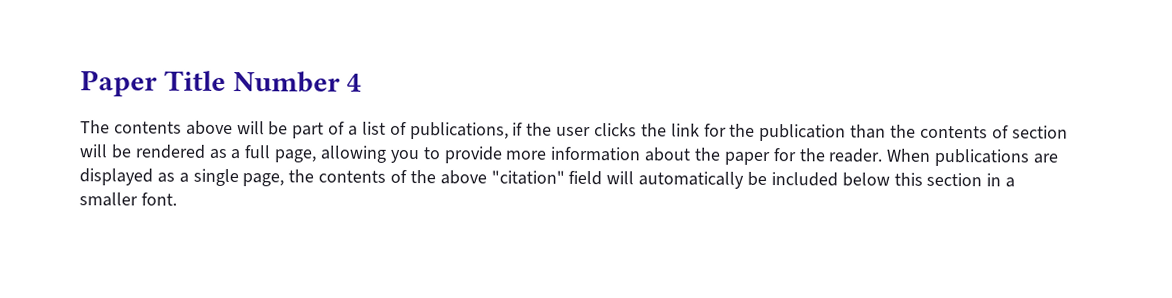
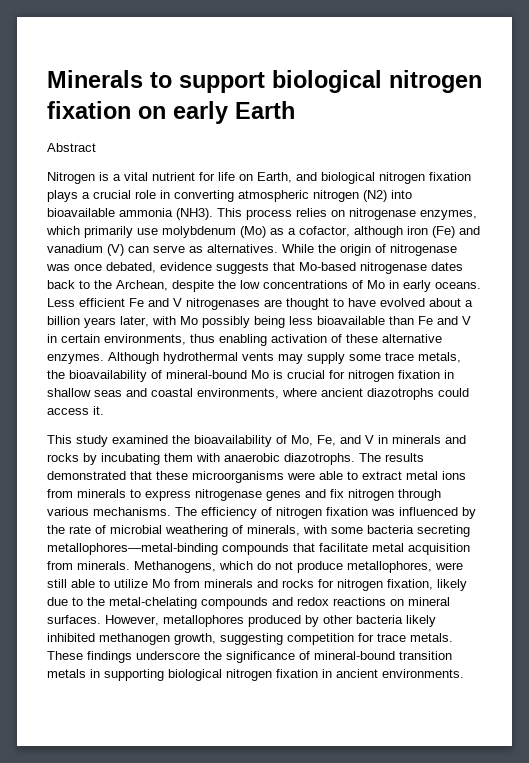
- Paper Title Number 4
- The contents above will be part of a list of publications, if the user clicks the link for the publication than the contents of section will be rendered as a full page, allowing you to provide more information about the paper for the reader. When publications are displayed as a single page, the contents of the above "citation" field will automatically be included below this section in a smaller font.
+ Minerals to support biological nitrogen fixation on early Earth
+ Abstract
+ Nitrogen is a vital nutrient for life on Earth, and biological nitrogen fixation plays a crucial role in converting atmospheric nitrogen (N2) into bioavailable ammonia (NH3). This process relies on nitrogenase enzymes, which primarily use molybdenum (Mo) as a cofactor, although iron (Fe) and vanadium (V) can serve as alternatives. While the origin of nitrogenase was once debated, evidence suggests that Mo-based nitrogenase dates back to the Archean, despite the low concentrations of Mo in early oceans. Less efficient Fe and V nitrogenases are thought to have evolved about a billion years later, with Mo possibly being less bioavailable than Fe and V in certain environments, thus enabling activation of these alternative enzymes. Although hydrothermal vents may supply some trace metals, the bioavailability of mineral-bound Mo is crucial for nitrogen fixation in shallow seas and coastal environments, where ancient diazotrophs could access it.
+ This study examined the bioavailability of Mo, Fe, and V in minerals and rocks by incubating them with anaerobic diazotrophs. The results demonstrated that these microorganisms were able to extract metal ions from minerals to express nitrogenase genes and fix nitrogen through various mechanisms. The efficiency of nitrogen fixation was influenced by the rate of microbial weathering of minerals, with some bacteria secreting metallophores—metal-binding compounds that facilitate metal acquisition from minerals. Methanogens, which do not produce metallophores, were still able to utilize Mo from minerals and rocks for nitrogen fixation, likely due to the metal-chelating compounds and redox reactions on mineral surfaces. However, metallophores produced by other bacteria likely inhibited methanogen growth, suggesting competition for trace metals. These findings underscore the significance of mineral-bound transition metals in supporting biological nitrogen fixation in ancient environments.

